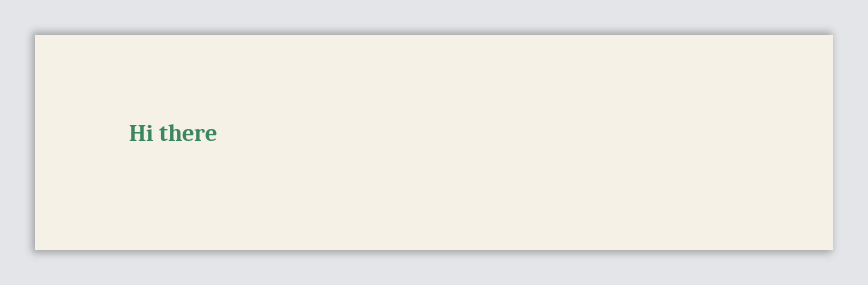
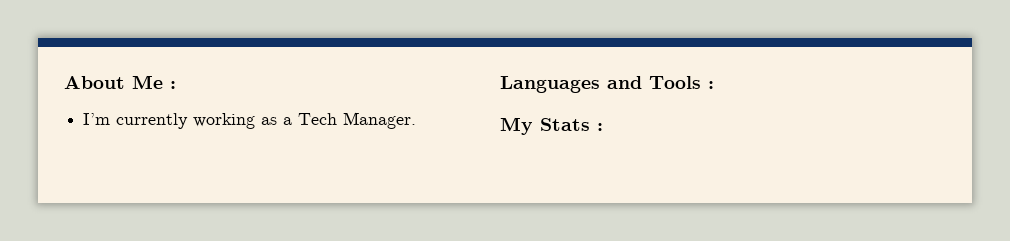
- Hi there
+ About Me :
+ I’m currently working as a Tech Manager.
+ Languages and Tools :
+ My Stats :

